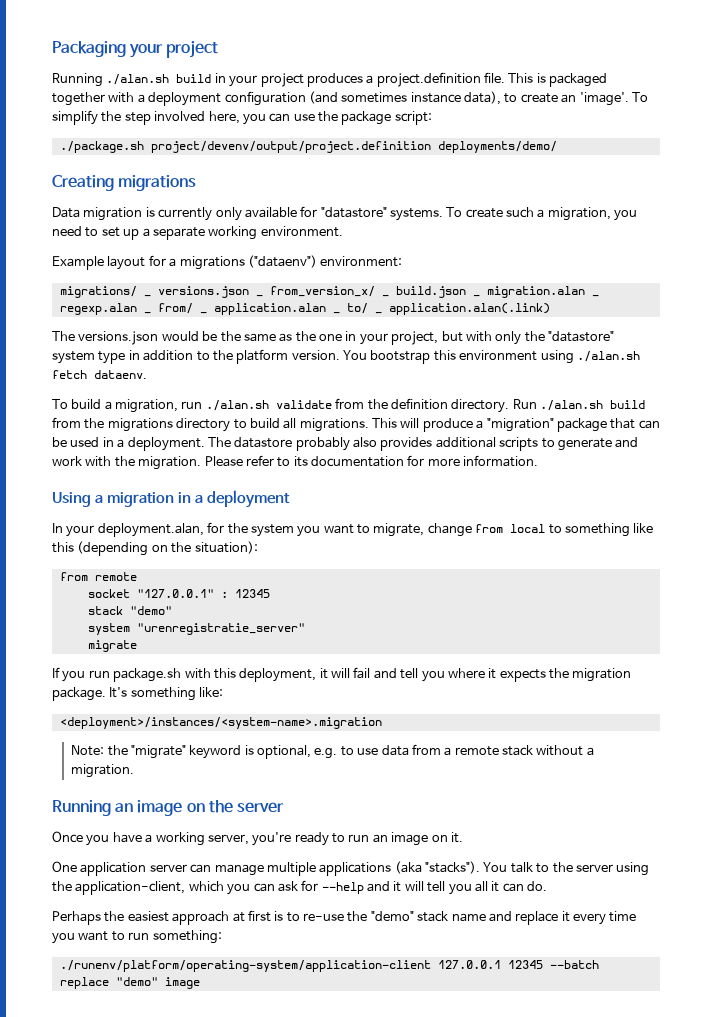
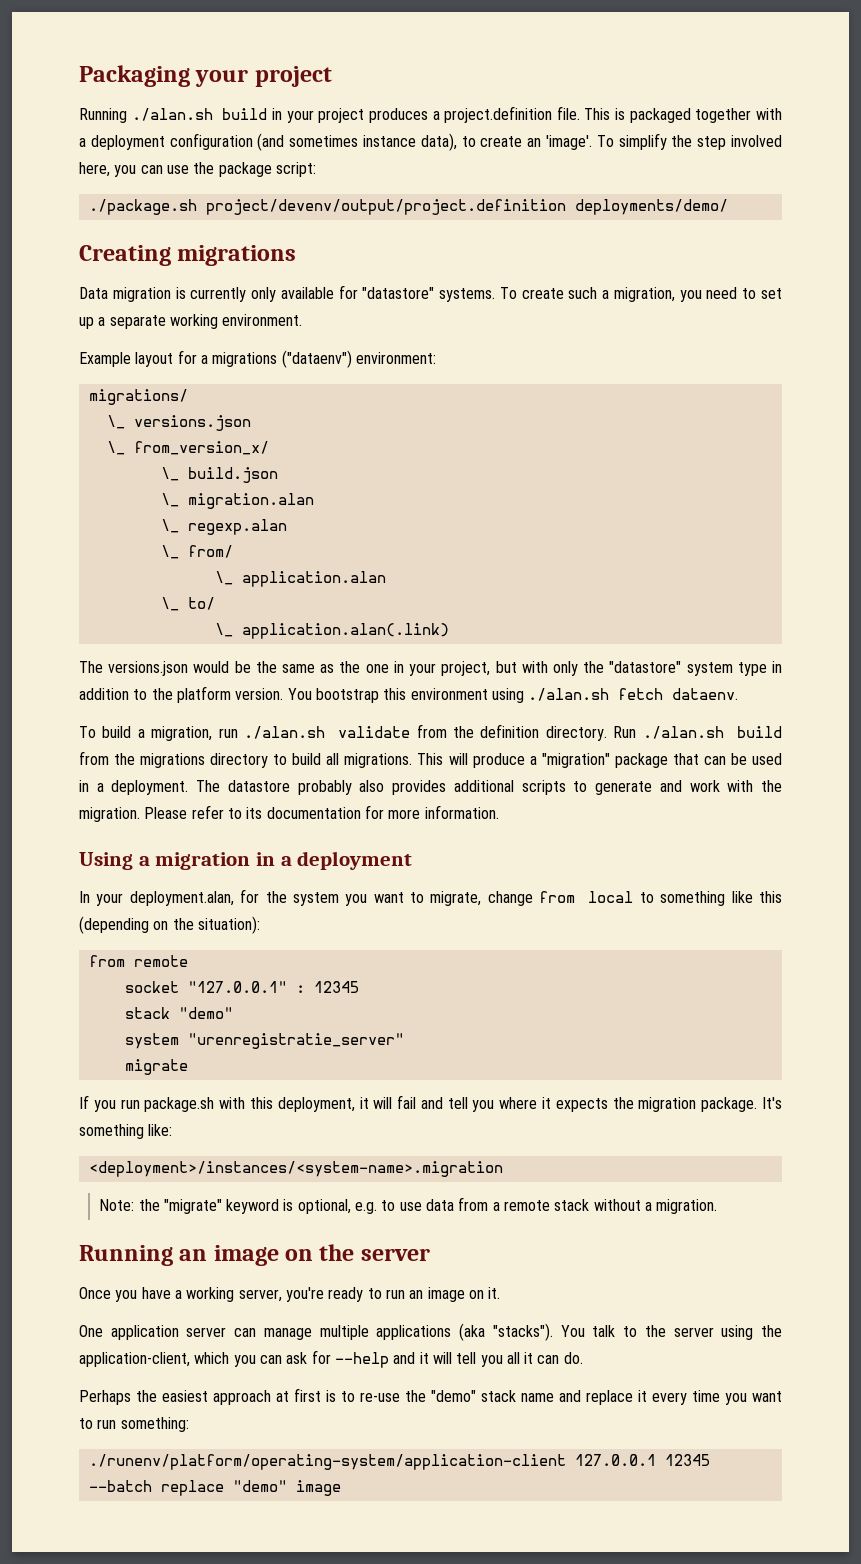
- migrations/ _ versions.json _ from_version_x/ _ build.json _ migration.alan _ regexp.alan _ from/ _ application.alan _ to/ _ application.alan(.link)
+ migrations/
+ \_ versions.json
+ \_ from_version_x/
+ \_ build.json
+ \_ migration.alan
+ \_ regexp.alan
+ \_ from/
+ \_ application.alan
+ \_ to/
+ \_ application.alan(.link)

